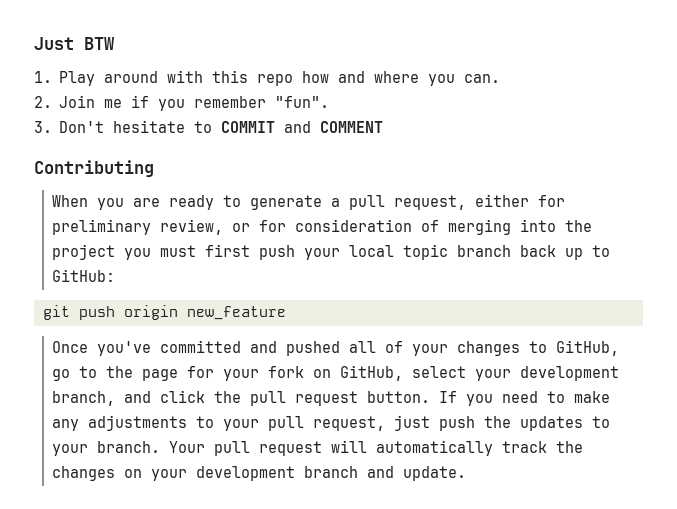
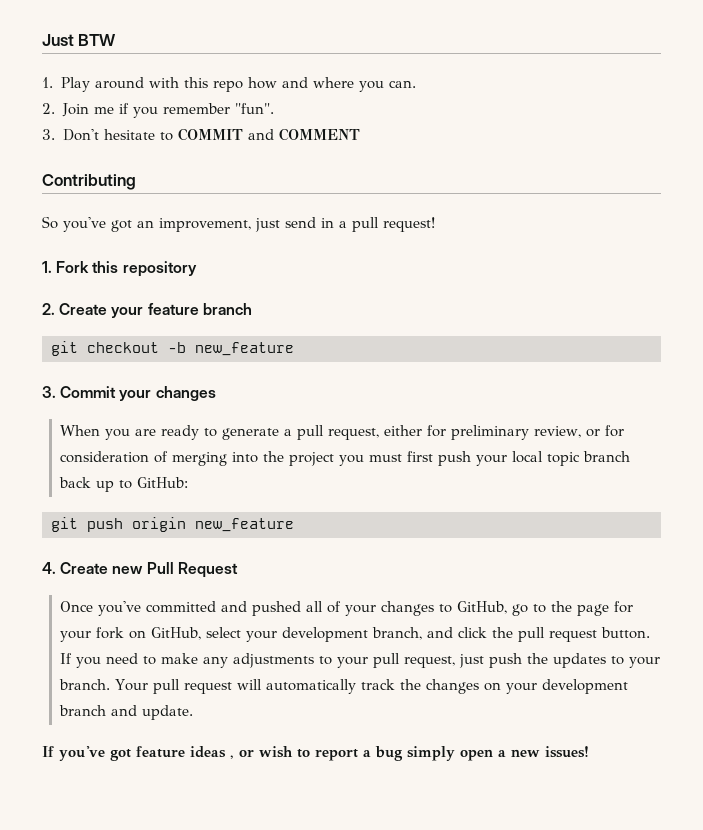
+ So you've got an improvement, just send in a pull request!
+ 1. Fork this repository
+ 2. Create your feature branch
+ git checkout -b new_feature
+ 3. Commit your changes
+ 4. Create new Pull Request
+ If you've got feature ideas , or wish to report a bug simply open a new issues!

